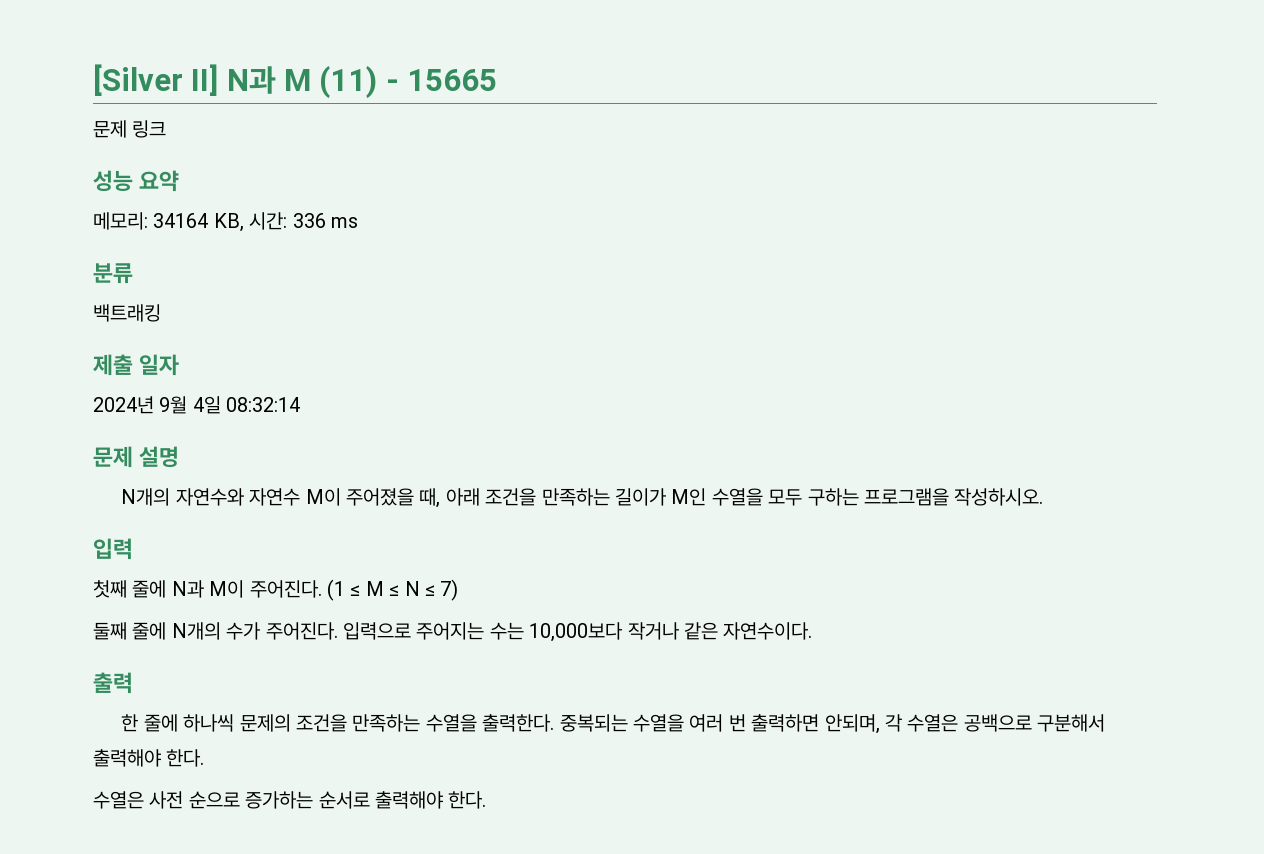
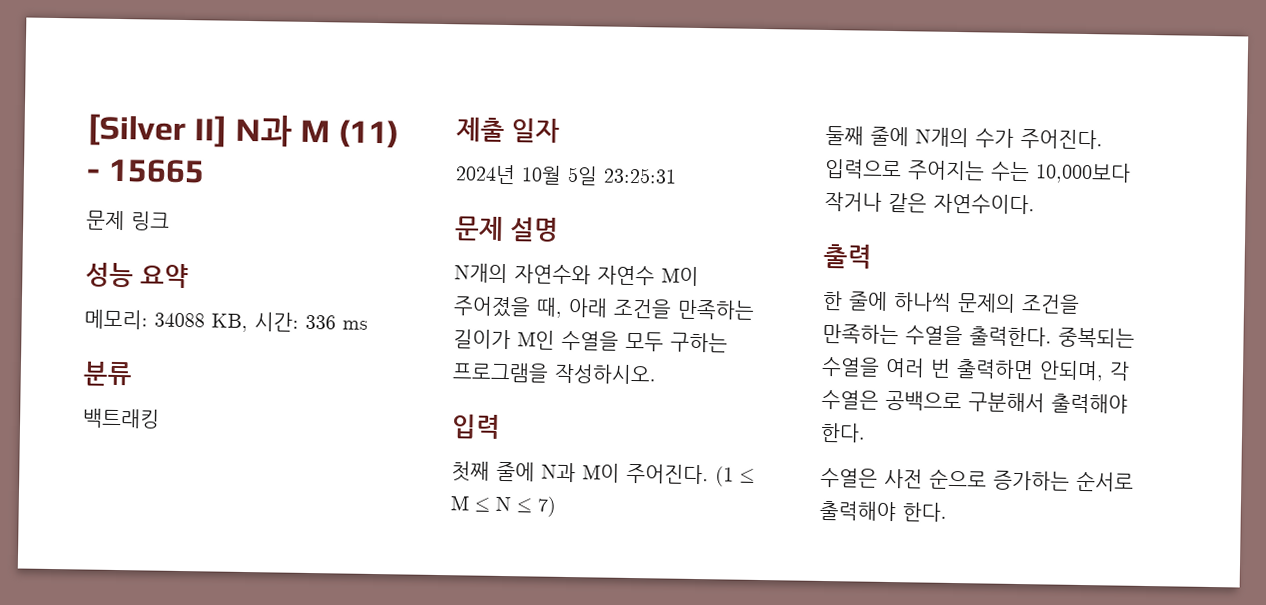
- 메모리: 34164 KB, 시간: 336 ms
+ 메모리: 34088 KB, 시간: 336 ms
- 2024년 9월 4일 08:32:14
+ 2024년 10월 5일 23:25:31

